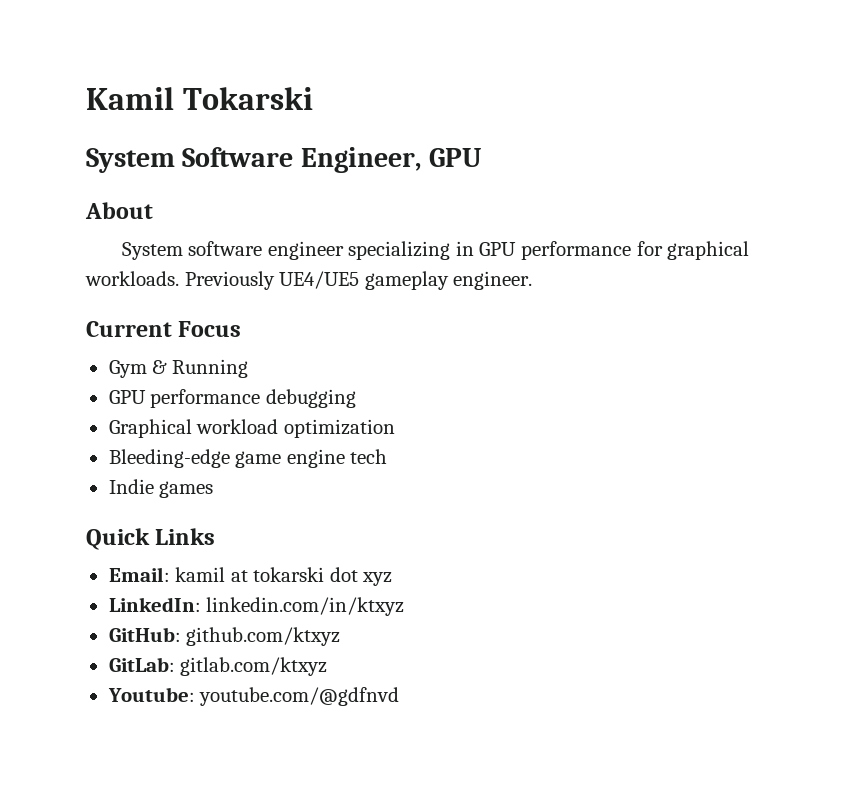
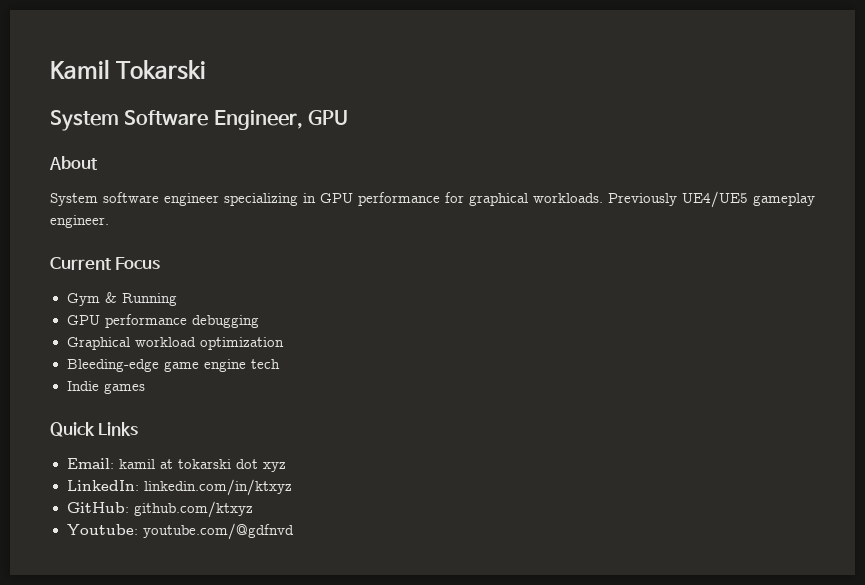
- GitLab: gitlab.com/ktxyz

